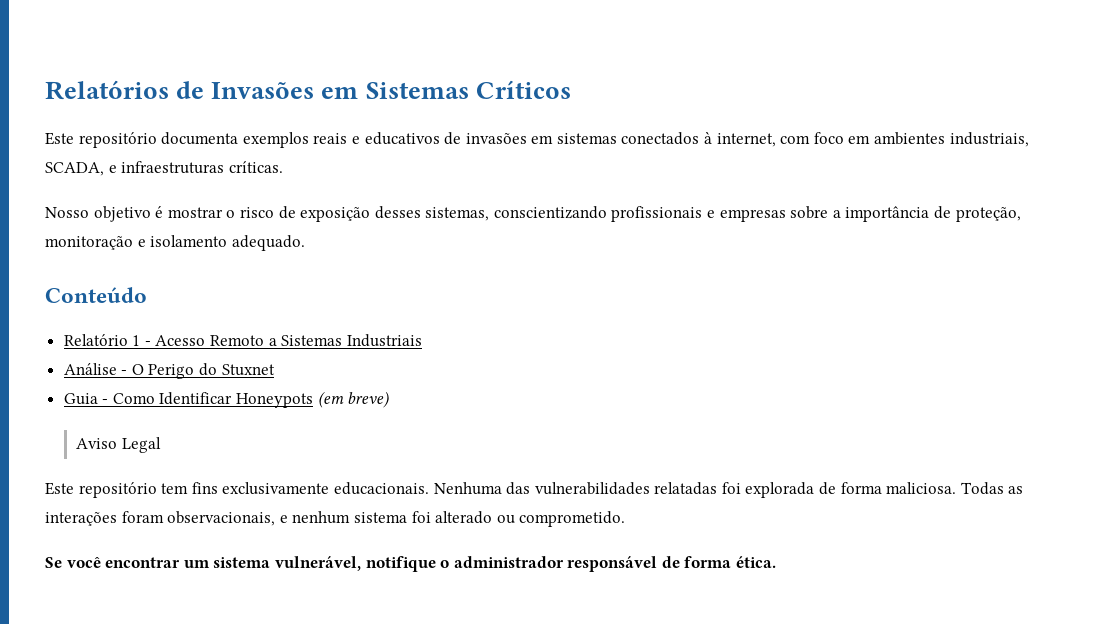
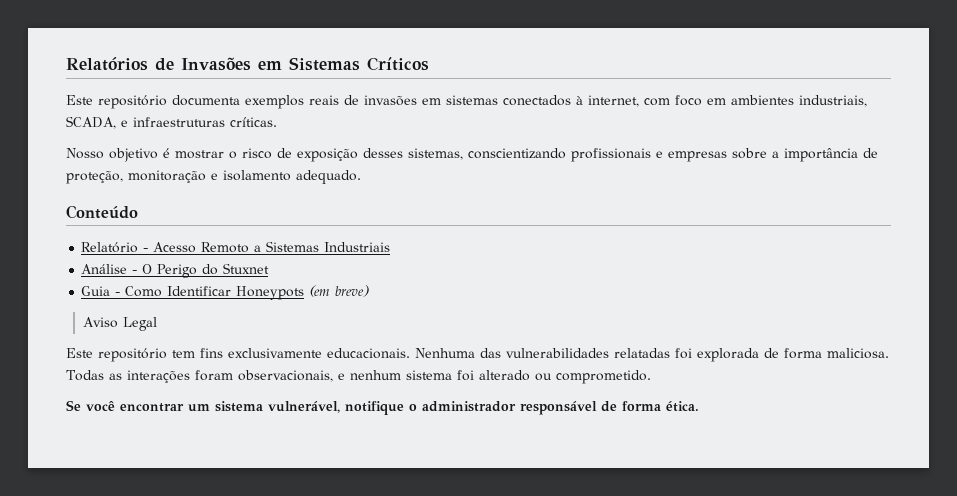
- Este repositório documenta exemplos reais e educativos de invasões em sistemas conectados à internet, com foco em ambientes industriais, SCADA, e infraestruturas críticas.
+ Este repositório documenta exemplos reais de invasões em sistemas conectados à internet, com foco em ambientes industriais, SCADA, e infraestruturas críticas.
- Relatório 1 - Acesso Remoto a Sistemas Industriais
+ Relatório - Acesso Remoto a Sistemas Industriais

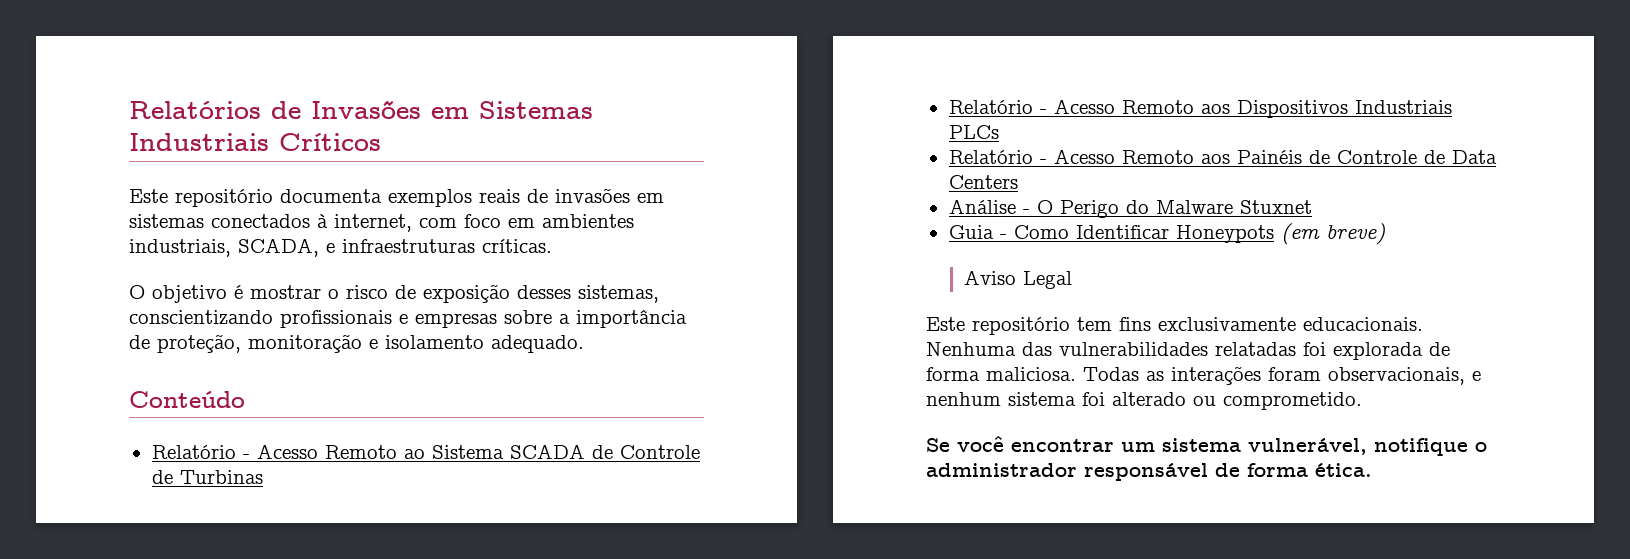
- Relatórios de Invasões em Sistemas Críticos
+ Relatórios de Invasões em Sistemas Industriais Críticos
- Nosso objetivo é mostrar o risco de exposição desses sistemas, conscientizando profissionais e empresas sobre a importância de proteção, monitoração e isolamento adequado.
+ O objetivo é mostrar o risco de exposição desses sistemas, conscientizando profissionais e empresas sobre a importância de proteção, monitoração e isolamento adequado.
- Relatório - Acesso Remoto a Sistemas Industriais
+ Relatório - Acesso Remoto ao Sistema SCADA de Controle de Turbinas
+ Relatório - Acesso Remoto aos Dispositivos Industriais PLCs
+ Relatório - Acesso Remoto aos Painéis de Controle de Data Centers
- Análise - O Perigo do Stuxnet
+ Análise - O Perigo do Malware Stuxnet

